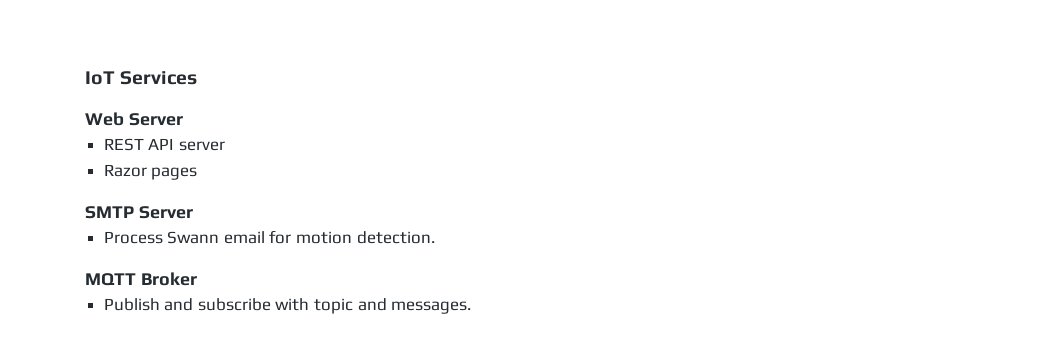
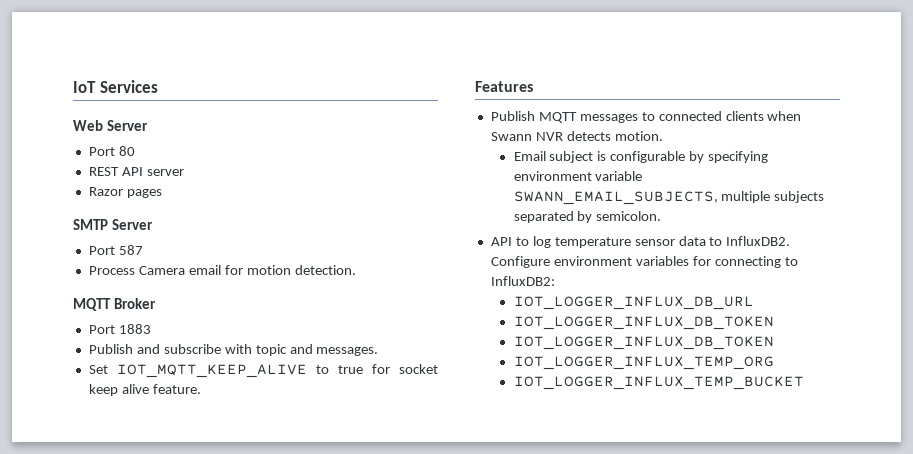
+ Port 80
+ Port 587
- Process Swann email for motion detection.
+ Process Camera email for motion detection.
+ Port 1883
+ Set IOT_MQTT_KEEP_ALIVE to true for socket keep alive feature.
+ Features
+ Publish MQTT messages to connected clients when Swann NVR detects motion.
+ Email subject is configurable by specifying environment variable SWANN_EMAIL_SUBJECTS, multiple subjects separated by semicolon.
+ API to log temperature sensor data to InfluxDB2. Configure environment variables for connecting to InfluxDB2:
+ IOT_LOGGER_INFLUX_DB_URL
+ IOT_LOGGER_INFLUX_DB_TOKEN
+ IOT_LOGGER_INFLUX_DB_TOKEN
+ IOT_LOGGER_INFLUX_TEMP_ORG
+ IOT_LOGGER_INFLUX_TEMP_BUCKET

